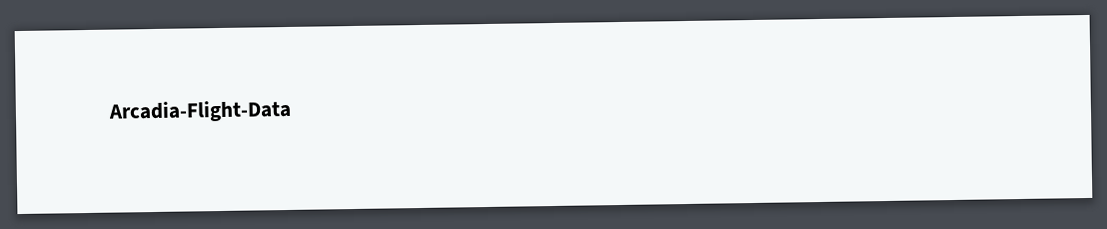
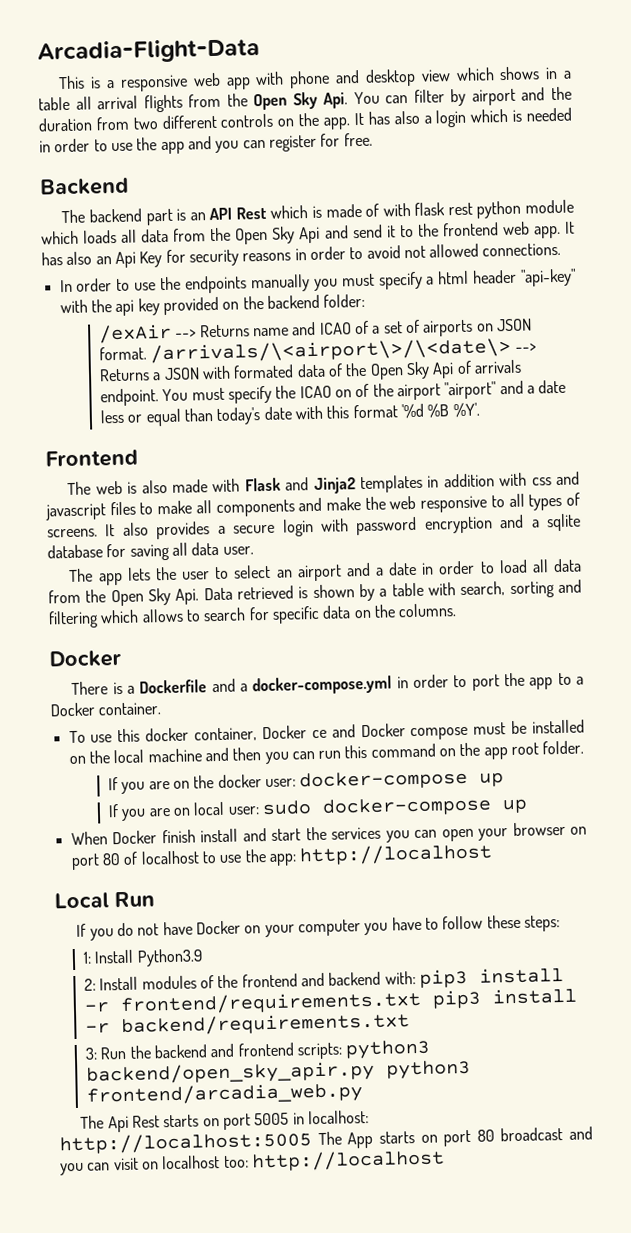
+ This is a responsive web app with phone and desktop view which shows in a table all arrival flights from the Open Sky Api. You can filter by airport and the duration from two different controls on the app. It has also a login which is needed in order to use the app and you can register for free.
+ Backend
+ The backend part is an API Rest which is made of with flask rest python module which loads all data from the Open Sky Api and send it to the frontend web app. It has also an Api Key for security reasons in order to avoid not allowed connections.
+ In order to use the endpoints manually you must specify a html header "api-key" with the api key provided on the backend folder:
+ /exAir --> Returns name and ICAO of a set of airports on JSON format. /arrivals/\<airport\>/\<date\> --> Returns a JSON with formated data of the Open Sky Api of arrivals endpoint. You must specify the ICAO on of the airport "airport" and a date less or equal than today's date with this format '%d %B %Y'.
+ Frontend
+ The web is also made with Flask and Jinja2 templates in addition with css and javascript files to make all components and make the web responsive to all types of screens. It also provides a secure login with password encryption and a sqlite database for saving all data user.
+ The app lets the user to select an airport and a date in order to load all data from the Open Sky Api. Data retrieved is shown by a table with search, sorting and filtering which allows to search for specific data on the columns.
+ Docker
+ There is a Dockerfile and a docker-compose.yml in order to port the app to a Docker container.
+ To use this docker container, Docker ce and Docker compose must be installed on the local machine and then you can run this command on the app root folder.
+ If you are on the docker user: docker-compose up
+ If you are on local user: sudo docker-compose up
+ When Docker finish install and start the services you can open your browser on port 80 of localhost to use the app: http://localhost
+ Local Run
+ If you do not have Docker on your computer you have to follow these steps:
+ 1: Install Python3.9
+ 2: Install modules of the frontend and backend with: pip3 install -r frontend/requirements.txt pip3 install -r backend/requirements.txt
+ 3: Run the backend and frontend scripts: python3 backend/open_sky_apir.py python3 frontend/arcadia_web.py
+ The Api Rest starts on port 5005 in localhost: http://localhost:5005 The App starts on port 80 broadcast and you can visit on localhost too: http://localhost

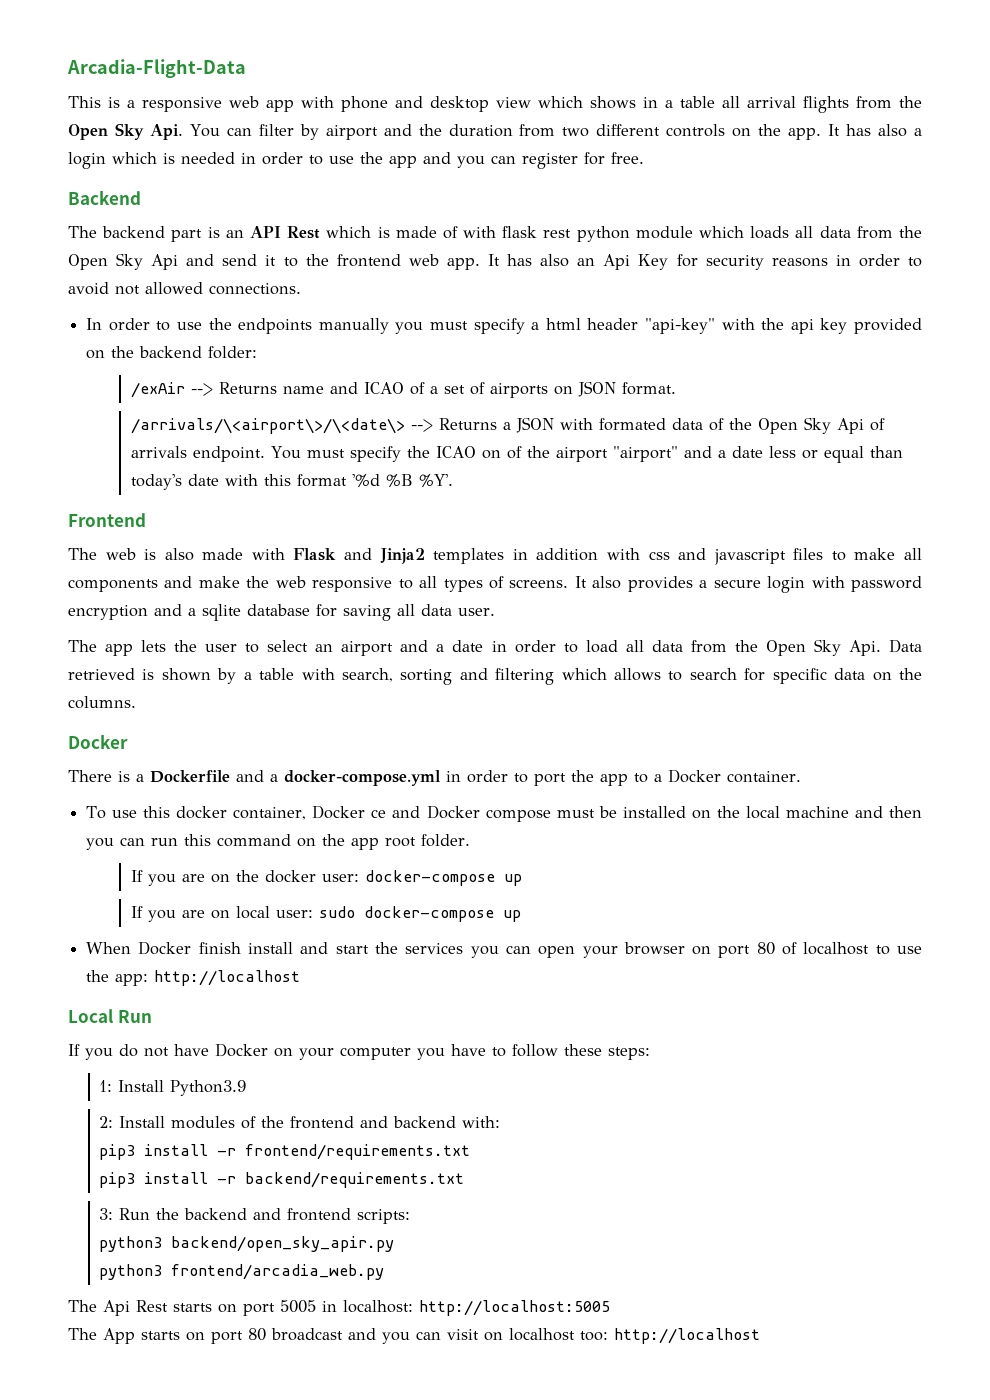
- /exAir --> Returns name and ICAO of a set of airports on JSON format. /arrivals/\<airport\>/\<date\> --> Returns a JSON with formated data of the Open Sky Api of arrivals endpoint.
+ /exAir --> Returns name and ICAO of a set of airports on JSON format.
+ /arrivals/\<airport\>/\<date\> --> Returns a JSON with formated data of the Open Sky Api of arrivals endpoint.
- 2: Install modules of the frontend and backend with: pip3 install -r frontend/requirements.txt pip3 install -r backend/requirements.txt
+ 2: Install modules of the frontend and backend with:
+ pip3 install -r frontend/requirements.txt
+ pip3 install -r backend/requirements.txt
- 3: Run the backend and frontend scripts: python3 backend/open_sky_apir.py python3 frontend/arcadia_web.py
+ 3: Run the backend and frontend scripts:
+ python3 backend/open_sky_apir.py
+ python3 frontend/arcadia_web.py
- The Api Rest starts on port 5005 in localhost: http://localhost:5005 The App starts on port 80 broadcast and you can visit on localhost too: http://localhost
+ The Api Rest starts on port 5005 in localhost: http://localhost:5005
+ The App starts on port 80 broadcast and you can visit on localhost too: http://localhost

